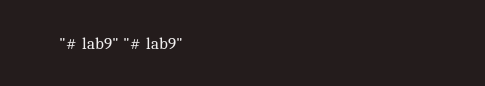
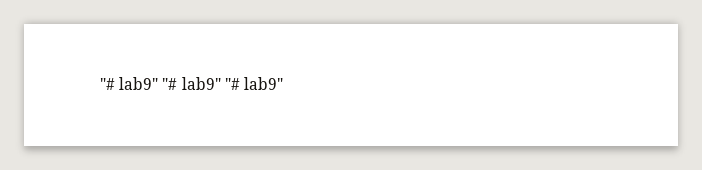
- "# lab9" "# lab9"
+ "# lab9" "# lab9" "# lab9"

